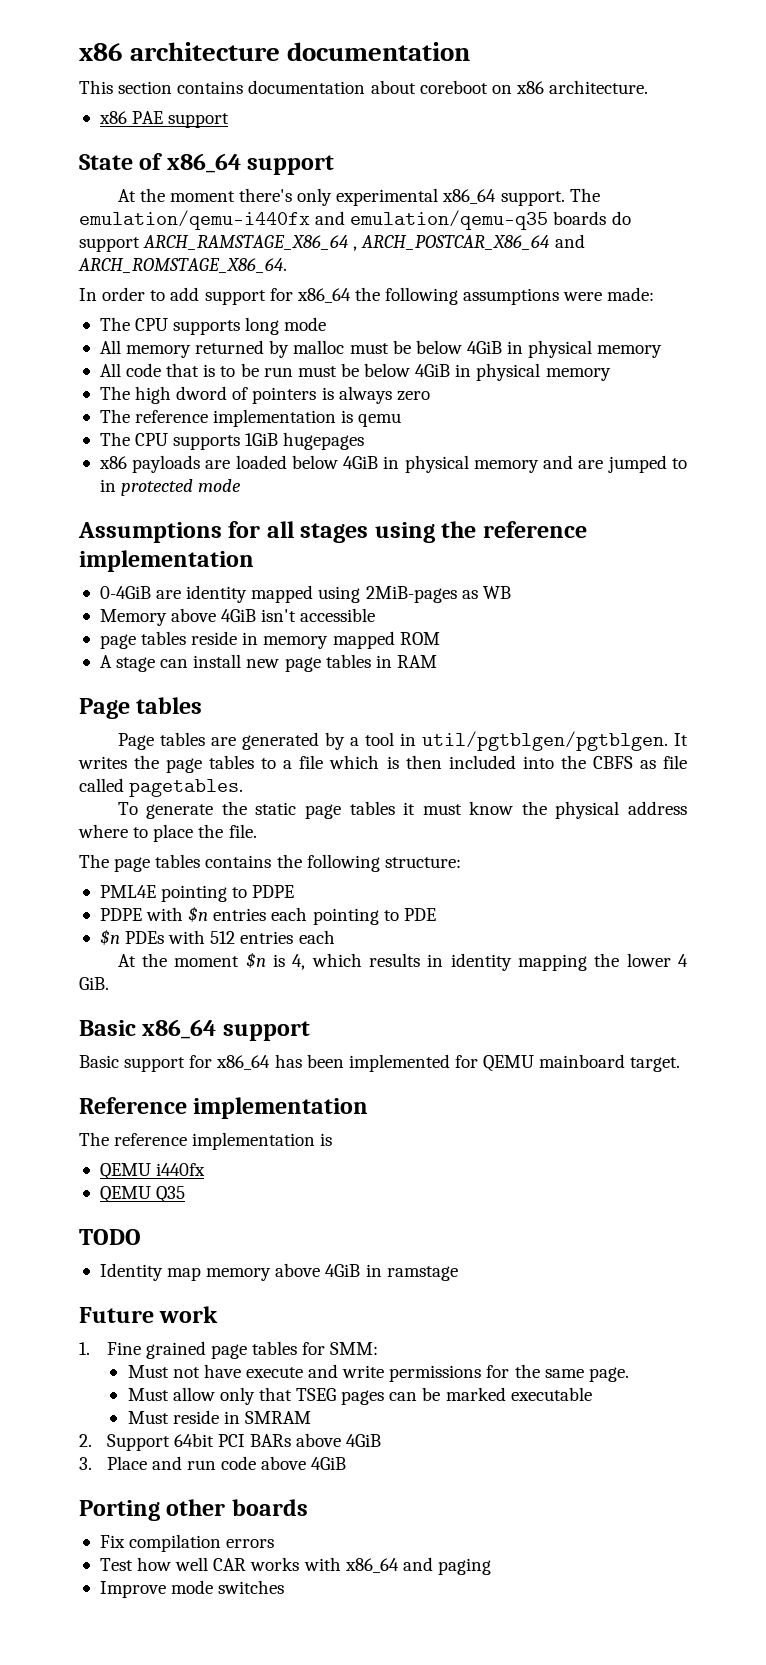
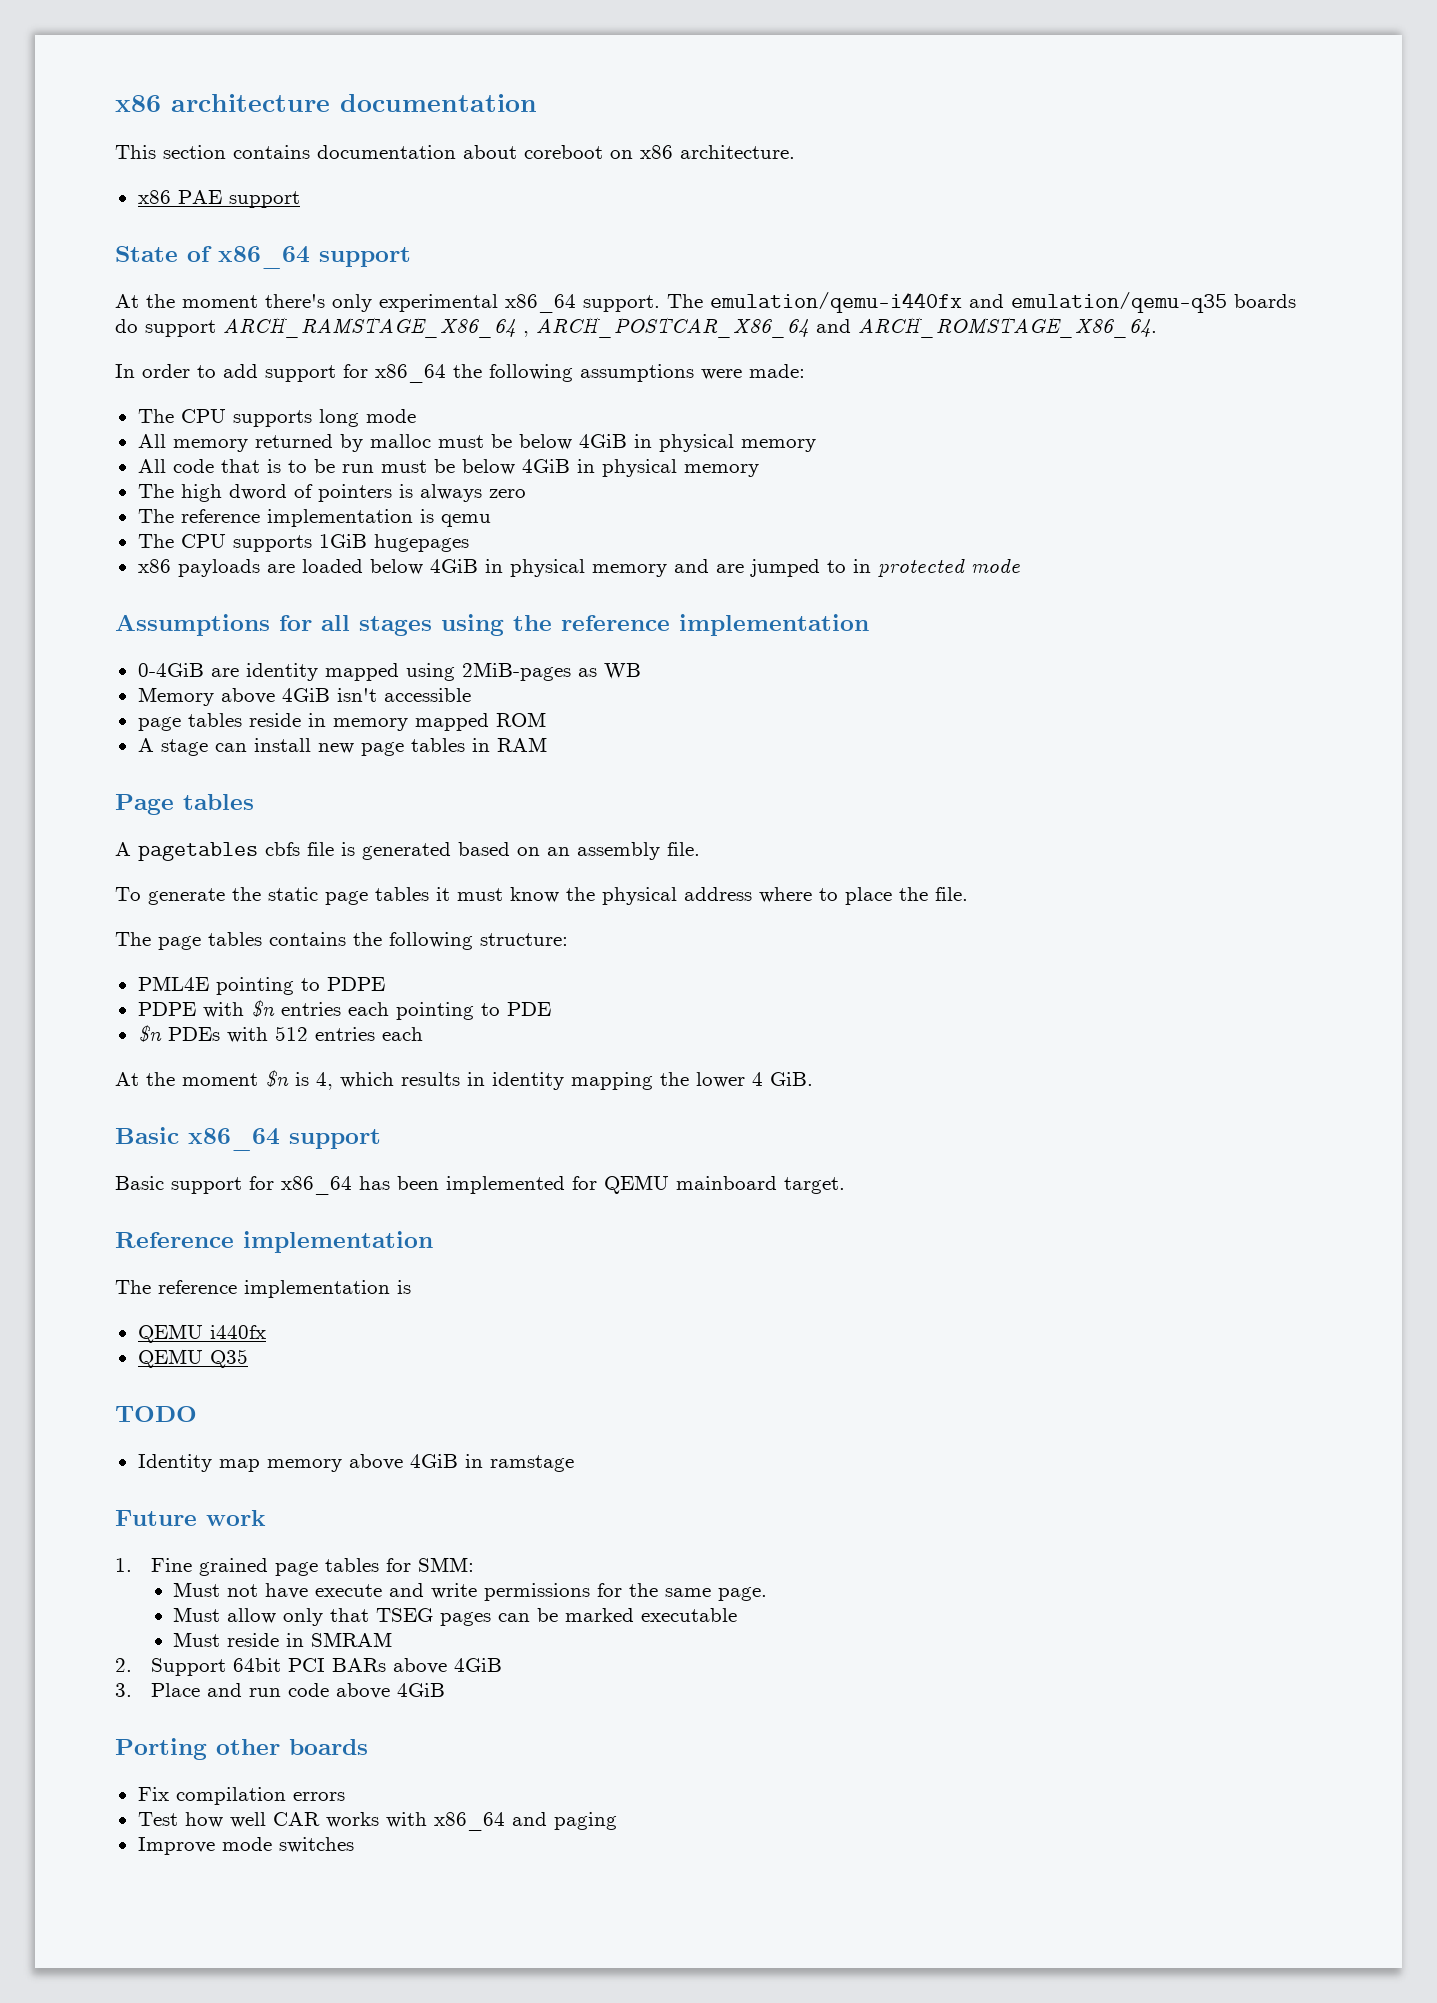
- Page tables are generated by a tool in util/pgtblgen/pgtblgen. It writes the page tables to a file which is then included into the CBFS as file called pagetables.
+ A pagetables cbfs file is generated based on an assembly file.

